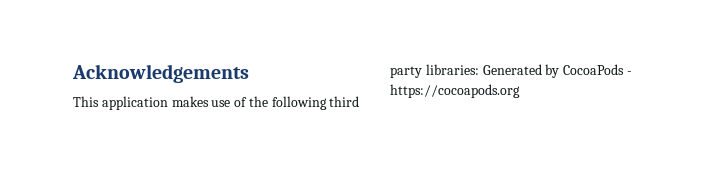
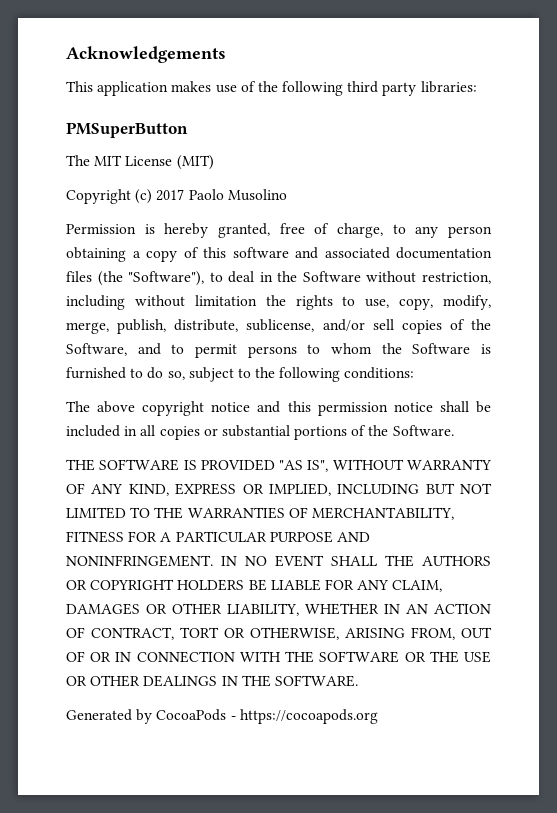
- This application makes use of the following third party libraries: Generated by CocoaPods - https://cocoapods.org
+ This application makes use of the following third party libraries:
+ PMSuperButton
+ The MIT License (MIT)
+ Copyright (c) 2017 Paolo Musolino
+ Permission is hereby granted, free of charge, to any person obtaining a copy of this software and associated documentation files (the "Software"), to deal in the Software without restriction, including without limitation the rights to use, copy, modify, merge, publish, distribute, sublicense, and/or sell copies of the Software, and to permit persons to whom the Software is furnished to do so, subject to the following conditions:
+ The above copyright notice and this permission notice shall be included in all copies or substantial portions of the Software.
+ THE SOFTWARE IS PROVIDED "AS IS", WITHOUT WARRANTY OF ANY KIND, EXPRESS OR IMPLIED, INCLUDING BUT NOT LIMITED TO THE WARRANTIES OF MERCHANTABILITY, FITNESS FOR A PARTICULAR PURPOSE AND NONINFRINGEMENT. IN NO EVENT SHALL THE AUTHORS OR COPYRIGHT HOLDERS BE LIABLE FOR ANY CLAIM, DAMAGES OR OTHER LIABILITY, WHETHER IN AN ACTION OF CONTRACT, TORT OR OTHERWISE, ARISING FROM, OUT OF OR IN CONNECTION WITH THE SOFTWARE OR THE USE OR OTHER DEALINGS IN THE SOFTWARE.
+ Generated by CocoaPods - https://cocoapods.org

